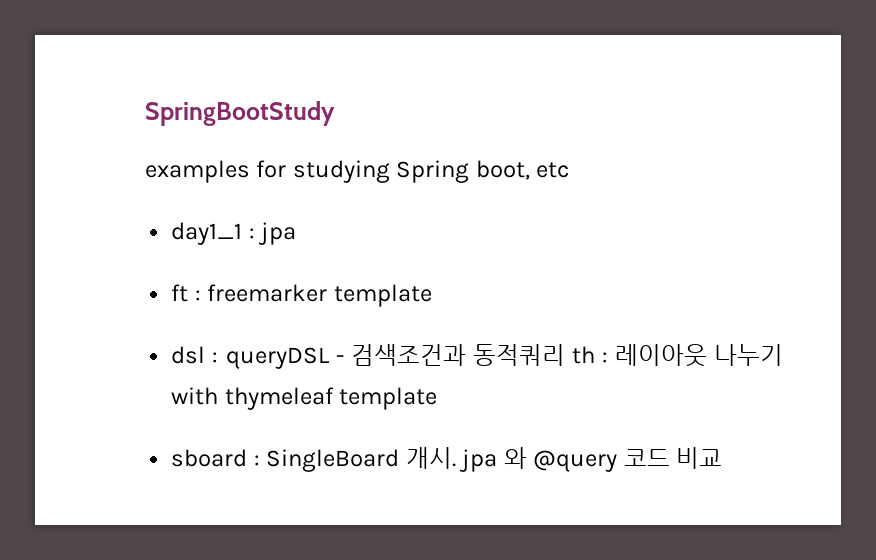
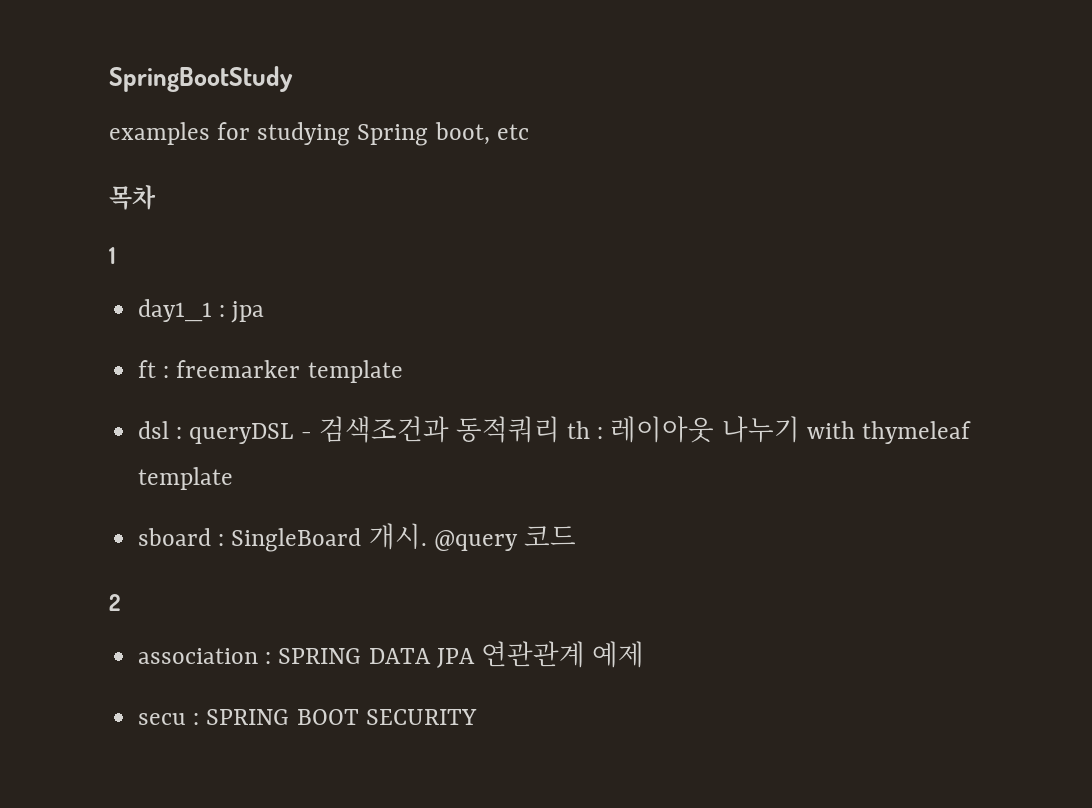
+ 목차
+ 1
- sboard : SingleBoard 개시. jpa 와 @query 코드 비교
+ sboard : SingleBoard 개시. @query 코드
+ 2
+ association : SPRING DATA JPA 연관관계 예제
+ secu : SPRING BOOT SECURITY

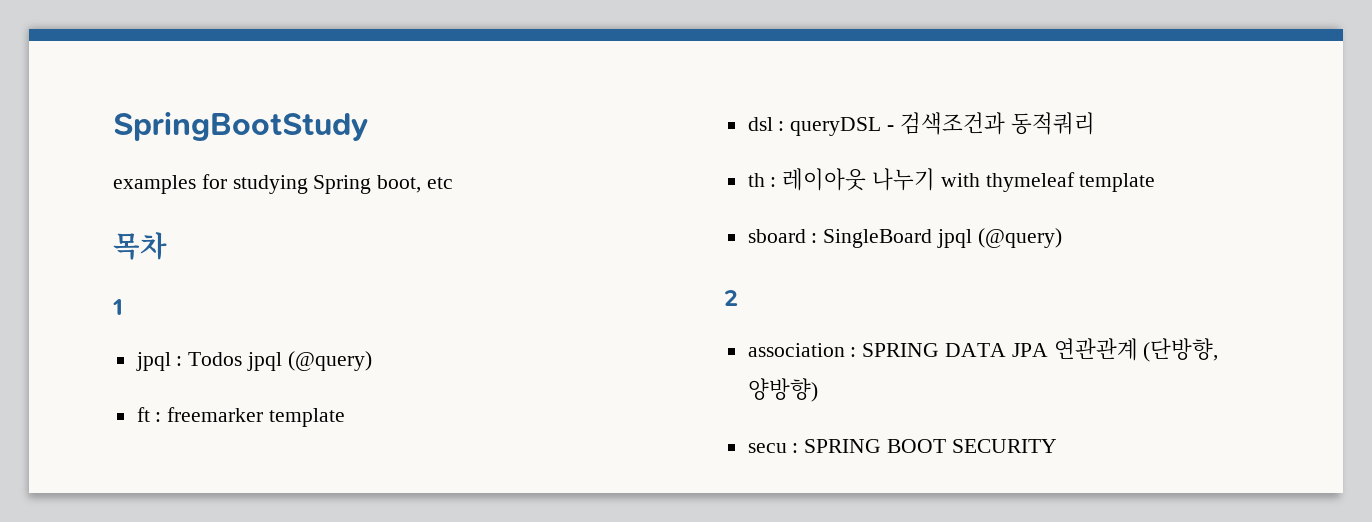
- day1_1 : jpa
+ jpql : Todos jpql (@query)
- dsl : queryDSL - 검색조건과 동적쿼리 th : 레이아웃 나누기 with thymeleaf template
+ dsl : queryDSL - 검색조건과 동적쿼리
+ th : 레이아웃 나누기 with thymeleaf template
- sboard : SingleBoard 개시. @query 코드
+ sboard : SingleBoard jpql (@query)
- association : SPRING DATA JPA 연관관계 예제
+ association : SPRING DATA JPA 연관관계 (단방향, 양방향)

